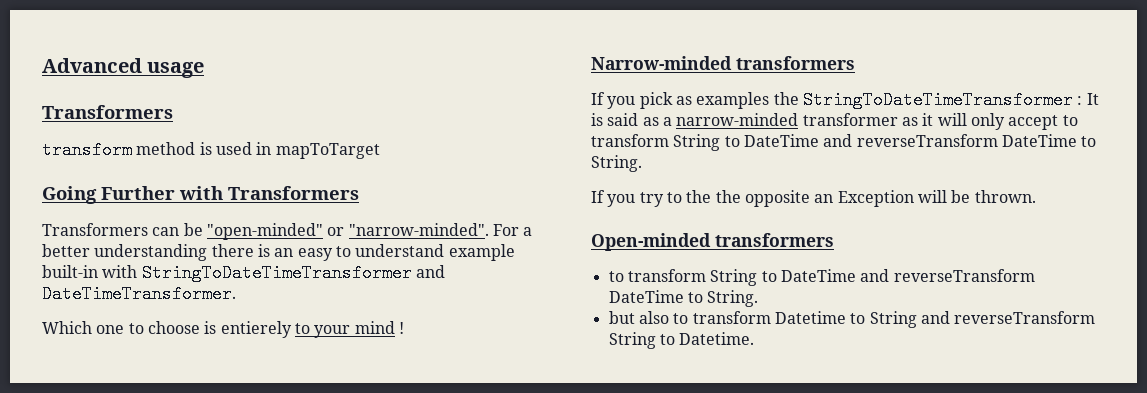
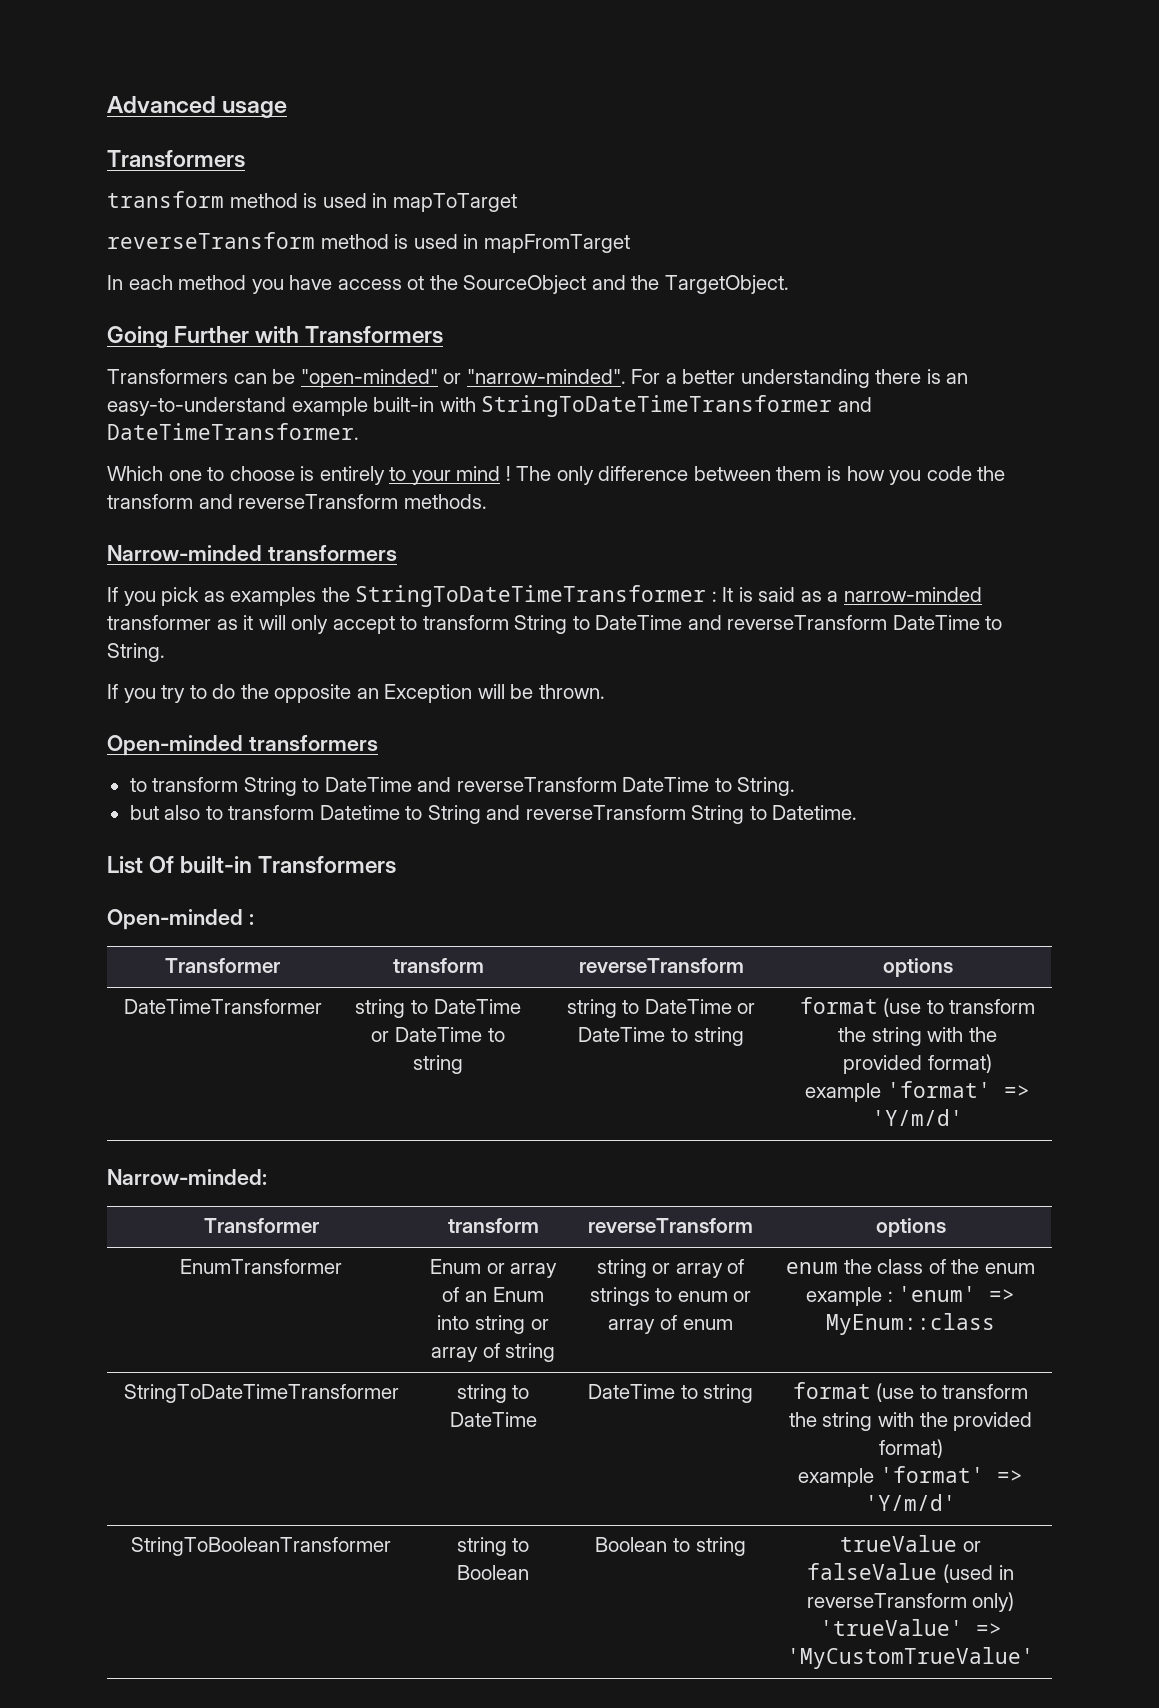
+ reverseTransform method is used in mapFromTarget
+ In each method you have access ot the SourceObject and the TargetObject.
- For a better understanding there is an easy to understand example built-in with StringToDateTimeTransformer and DateTimeTransformer.
+ For a better understanding there is an easy-to-understand example built-in with StringToDateTimeTransformer and DateTimeTransformer.
- Which one to choose is entierely to your mind !
+ Which one to choose is entirely to your mind ! The only difference between them is how you code the transform and reverseTransform methods.
- If you try to the the opposite an Exception will be thrown.
+ If you try to do the opposite an Exception will be thrown.
+ List Of built-in Transformers
+ Open-minded :
+ Transformer | transform | reverseTransform | options
+ DateTimeTransformer | string to DateTime or DateTime to string | string to DateTime or DateTime to string | format (use to transform the string with the provided format)
+ example 'format' => 'Y/m/d'
+ Narrow-minded:
+ Transformer | transform | reverseTransform | options
+ EnumTransformer | Enum or array of an Enum into string or array of string | string or array of strings to enum or array of enum | enum the class of the enum example : 'enum' => MyEnum::class
+ StringToDateTimeTransformer | string to DateTime | DateTime to string | format (use to transform the string with the provided format)
+ example 'format' => 'Y/m/d'
+ StringToBooleanTransformer | string to Boolean | Boolean to string | trueValue or falseValue (used in reverseTransform only) 'trueValue' => 'MyCustomTrueValue'

